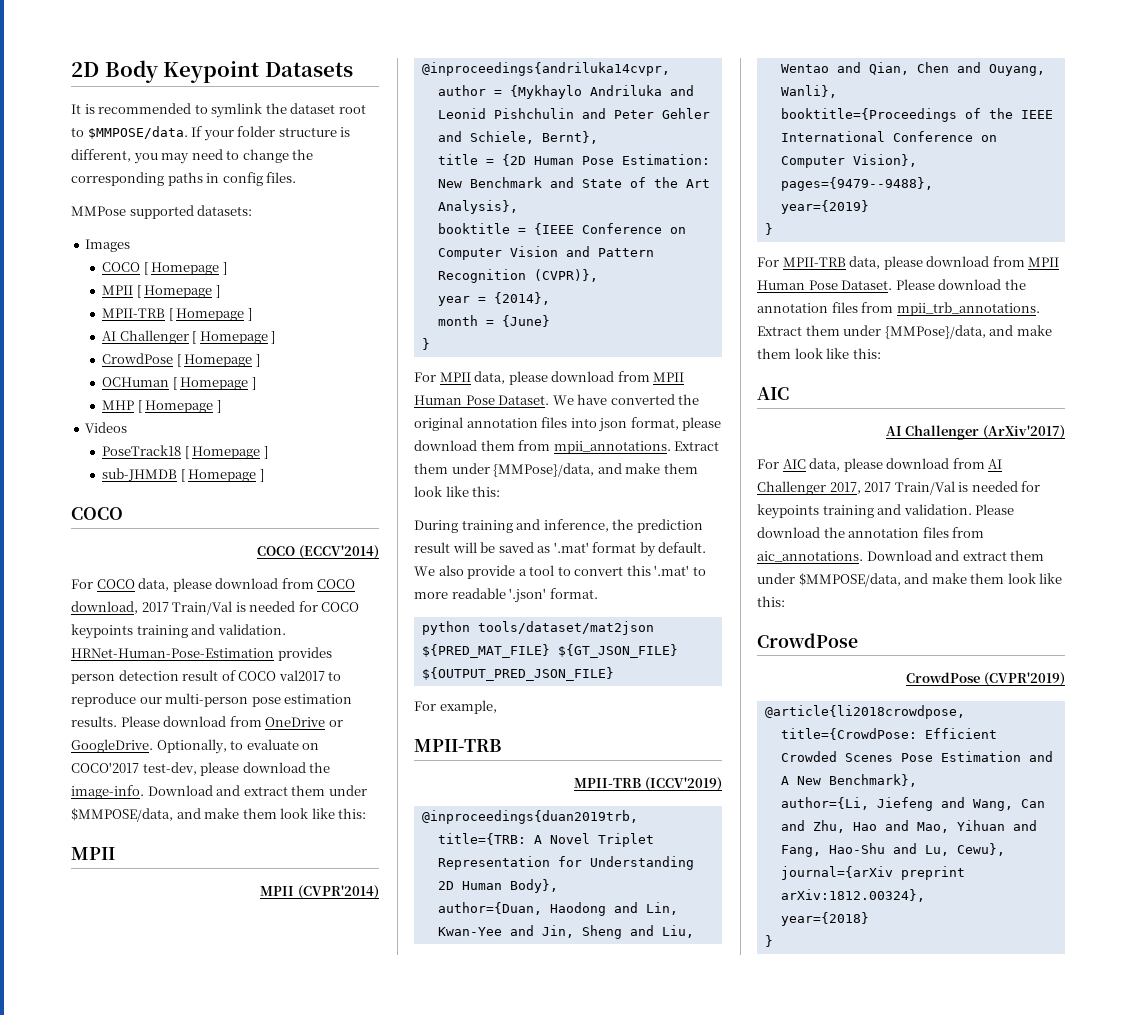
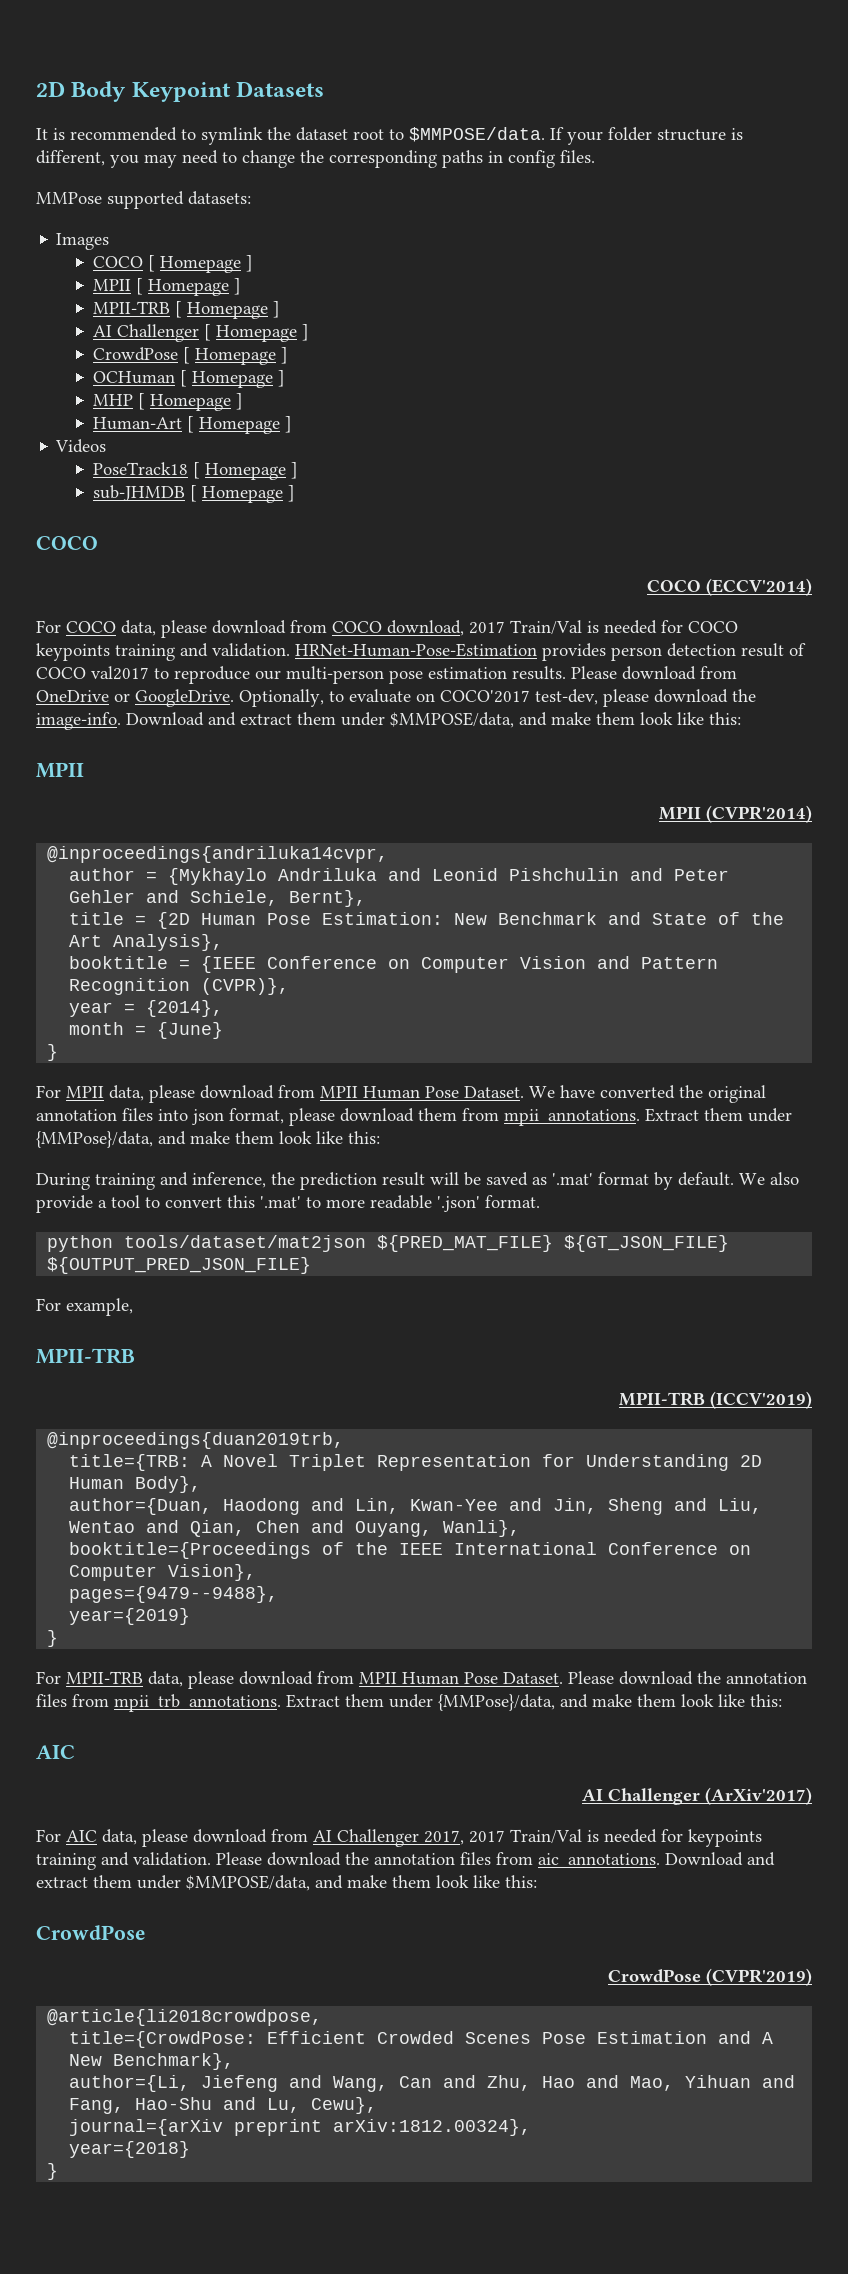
+ Human-Art [ Homepage ]

